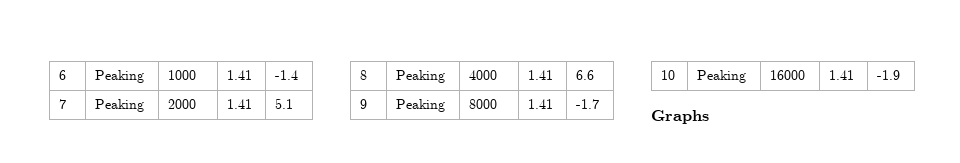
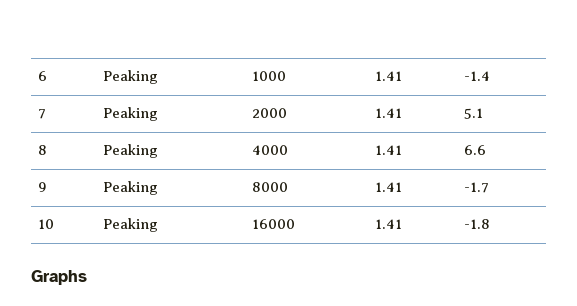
- 10 | Peaking | 16000 | 1.41 | -1.9
+ 10 | Peaking | 16000 | 1.41 | -1.8

